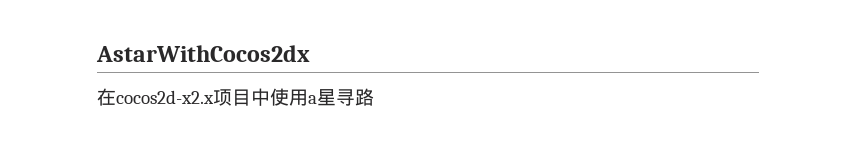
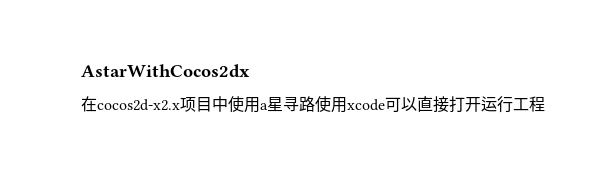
- 在cocos2d-x2.x项目中使用a星寻路
+ 在cocos2d-x2.x项目中使用a星寻路使用xcode可以直接打开运行工程

